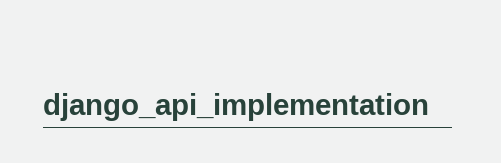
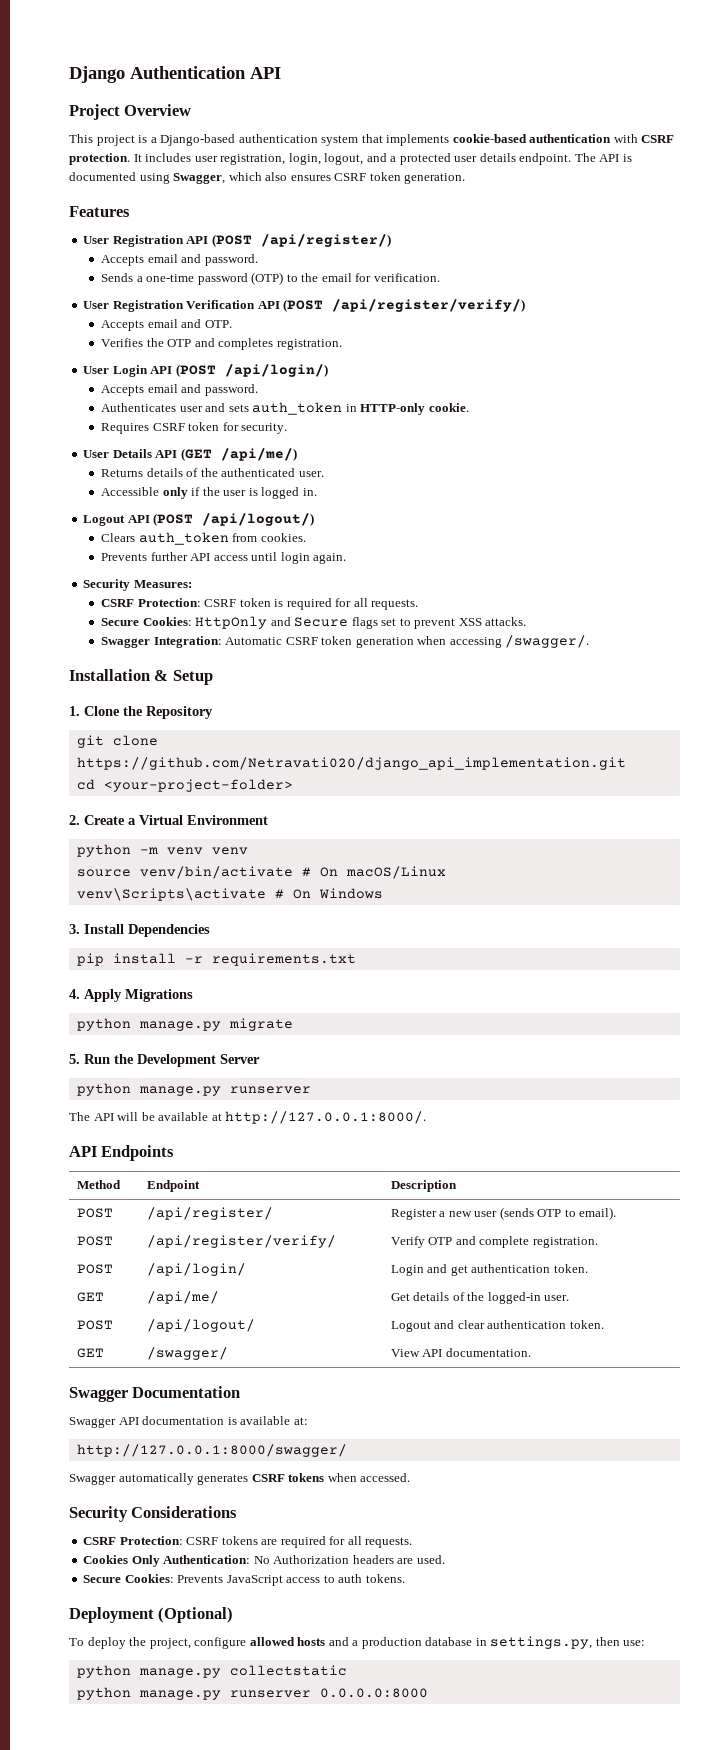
- django_api_implementation
+ Django Authentication API
+ Project Overview
+ This project is a Django-based authentication system that implements cookie-based authentication with CSRF protection. It includes user registration, login, logout, and a protected user details endpoint. The API is documented using Swagger, which also ensures CSRF token generation.
+ Features
+ User Registration API (POST /api/register/)
+ Accepts email and password.
+ Sends a one-time password (OTP) to the email for verification.
+ User Registration Verification API (POST /api/register/verify/)
+ Accepts email and OTP.
+ Verifies the OTP and completes registration.
+ User Login API (POST /api/login/)
+ Accepts email and password.
+ Authenticates user and sets auth_token in HTTP-only cookie.
+ Requires CSRF token for security.
+ User Details API (GET /api/me/)
+ Returns details of the authenticated user.
+ Accessible only if the user is logged in.
+ Logout API (POST /api/logout/)
+ Clears auth_token from cookies.
+ Prevents further API access until login again.
+ Security Measures:
+ CSRF Protection: CSRF token is required for all requests.
+ Secure Cookies: HttpOnly and Secure flags set to prevent XSS attacks.
+ Swagger Integration: Automatic CSRF token generation when accessing /swagger/.
+ Installation & Setup
+ 1. Clone the Repository
+ git clone https://github.com/Netravati020/django_api_implementation.git
+ cd <your-project-folder>
+ 2. Create a Virtual Environment
+ python -m venv venv
+ source venv/bin/activate # On macOS/Linux
+ venv\Scripts\activate # On Windows
+ 3. Install Dependencies
+ pip install -r requirements.txt
+ 4. Apply Migrations
+ python manage.py migrate
+ 5. Run the Development Server
+ python manage.py runserver
+ The API will be available at http://127.0.0.1:8000/.
+ API Endpoints
+ Method | Endpoint | Description
+ POST | /api/register/ | Register a new user (sends OTP to email).
+ POST | /api/register/verify/ | Verify OTP and complete registration.
+ POST | /api/login/ | Login and get authentication token.
+ GET | /api/me/ | Get details of the logged-in user.
+ POST | /api/logout/ | Logout and clear authentication token.
+ GET | /swagger/ | View API documentation.
+ Swagger Documentation
+ Swagger API documentation is available at:
+ http://127.0.0.1:8000/swagger/
+ Swagger automatically generates CSRF tokens when accessed.
+ Security Considerations
+ CSRF Protection: CSRF tokens are required for all requests.
+ Cookies Only Authentication: No Authorization headers are used.
+ Secure Cookies: Prevents JavaScript access to auth tokens.
+ Deployment (Optional)
+ To deploy the project, configure allowed hosts and a production database in settings.py, then use:
+ python manage.py collectstatic
+ python manage.py runserver 0.0.0.0:8000

